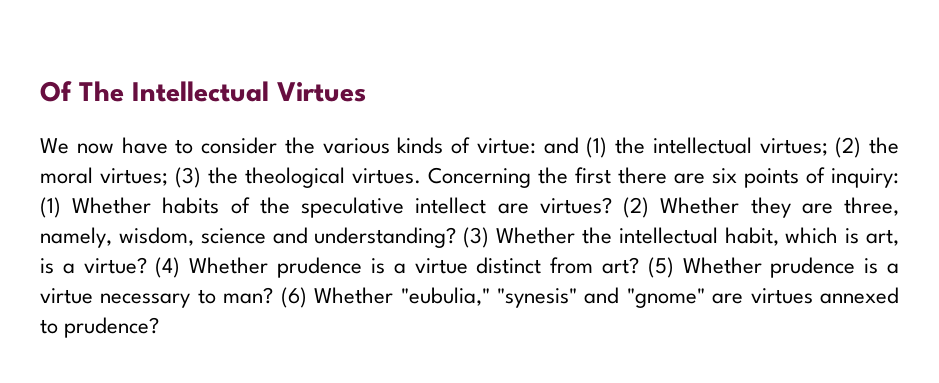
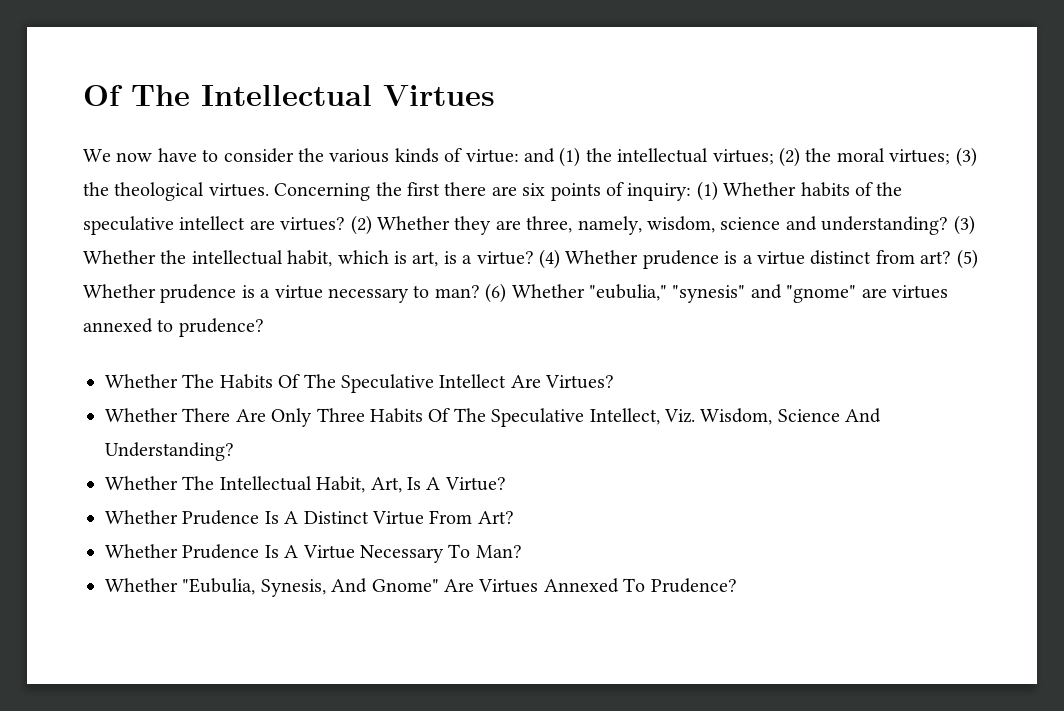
+ Whether The Habits Of The Speculative Intellect Are Virtues?
+ Whether There Are Only Three Habits Of The Speculative Intellect, Viz. Wisdom, Science And Understanding?
+ Whether The Intellectual Habit, Art, Is A Virtue?
+ Whether Prudence Is A Distinct Virtue From Art?
+ Whether Prudence Is A Virtue Necessary To Man?
+ Whether "Eubulia, Synesis, And Gnome" Are Virtues Annexed To Prudence?

